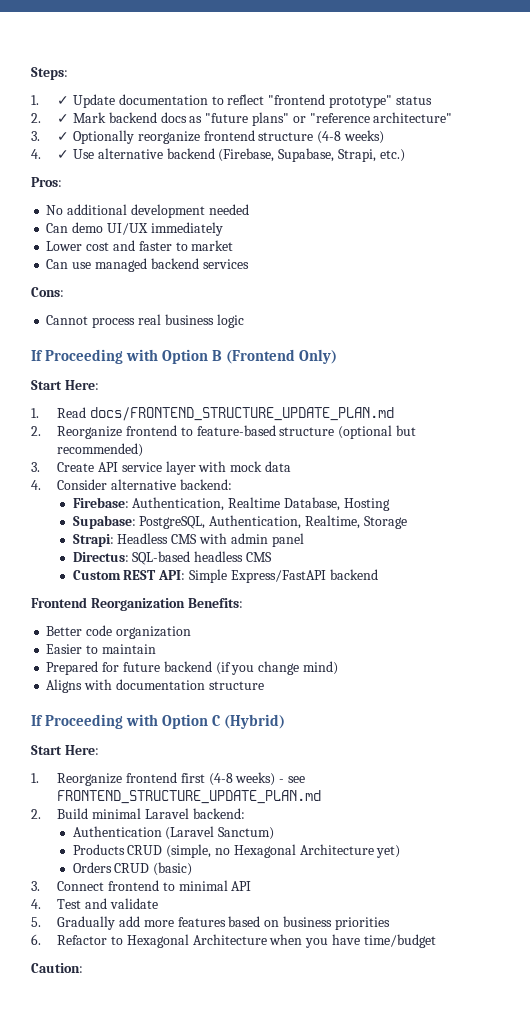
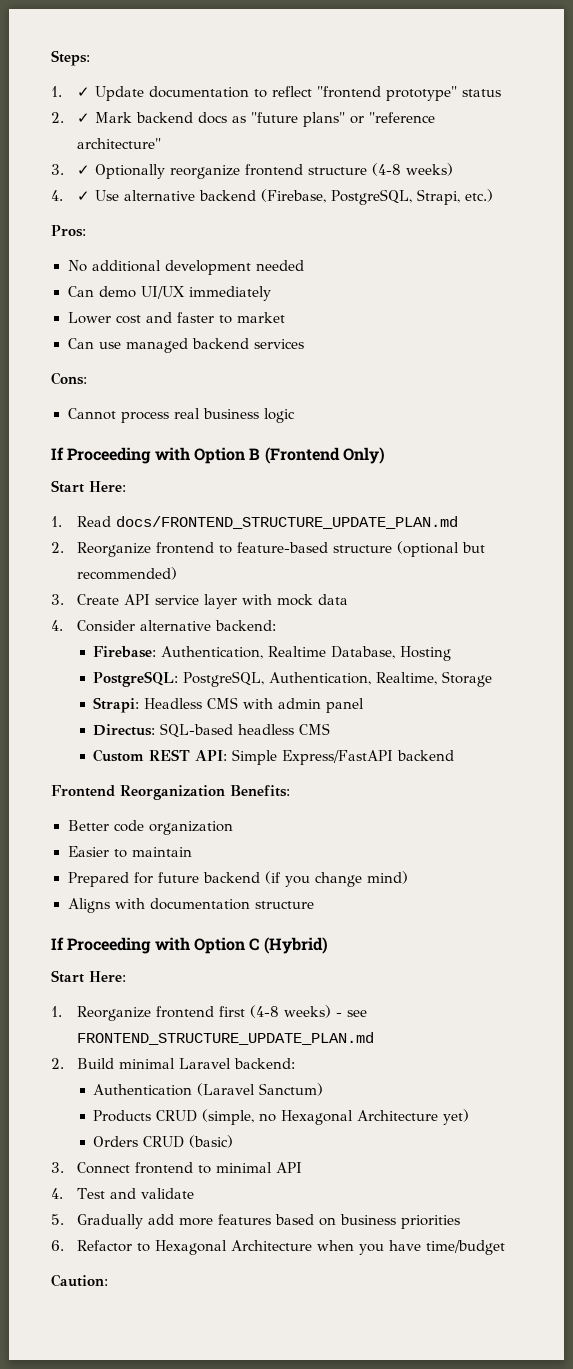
- 4. ✓ Use alternative backend (Firebase, Supabase, Strapi, etc.)
+ 4. ✓ Use alternative backend (Firebase, PostgreSQL, Strapi, etc.)
- Supabase: PostgreSQL, Authentication, Realtime, Storage
+ PostgreSQL: PostgreSQL, Authentication, Realtime, Storage

